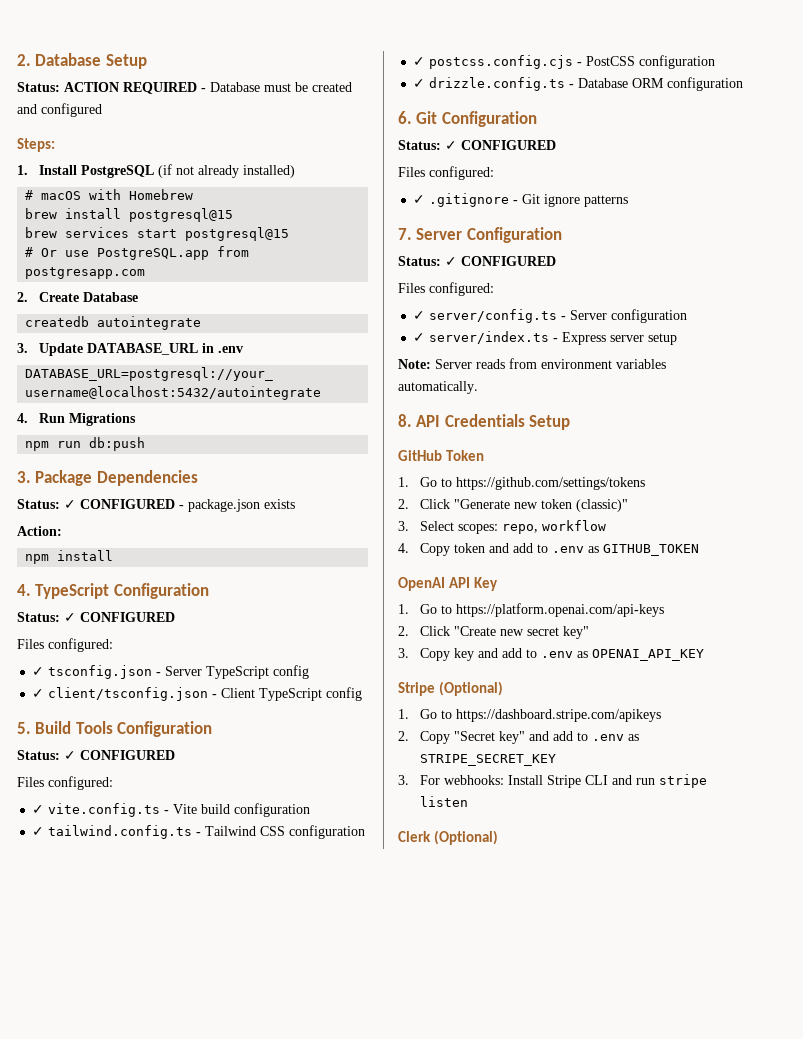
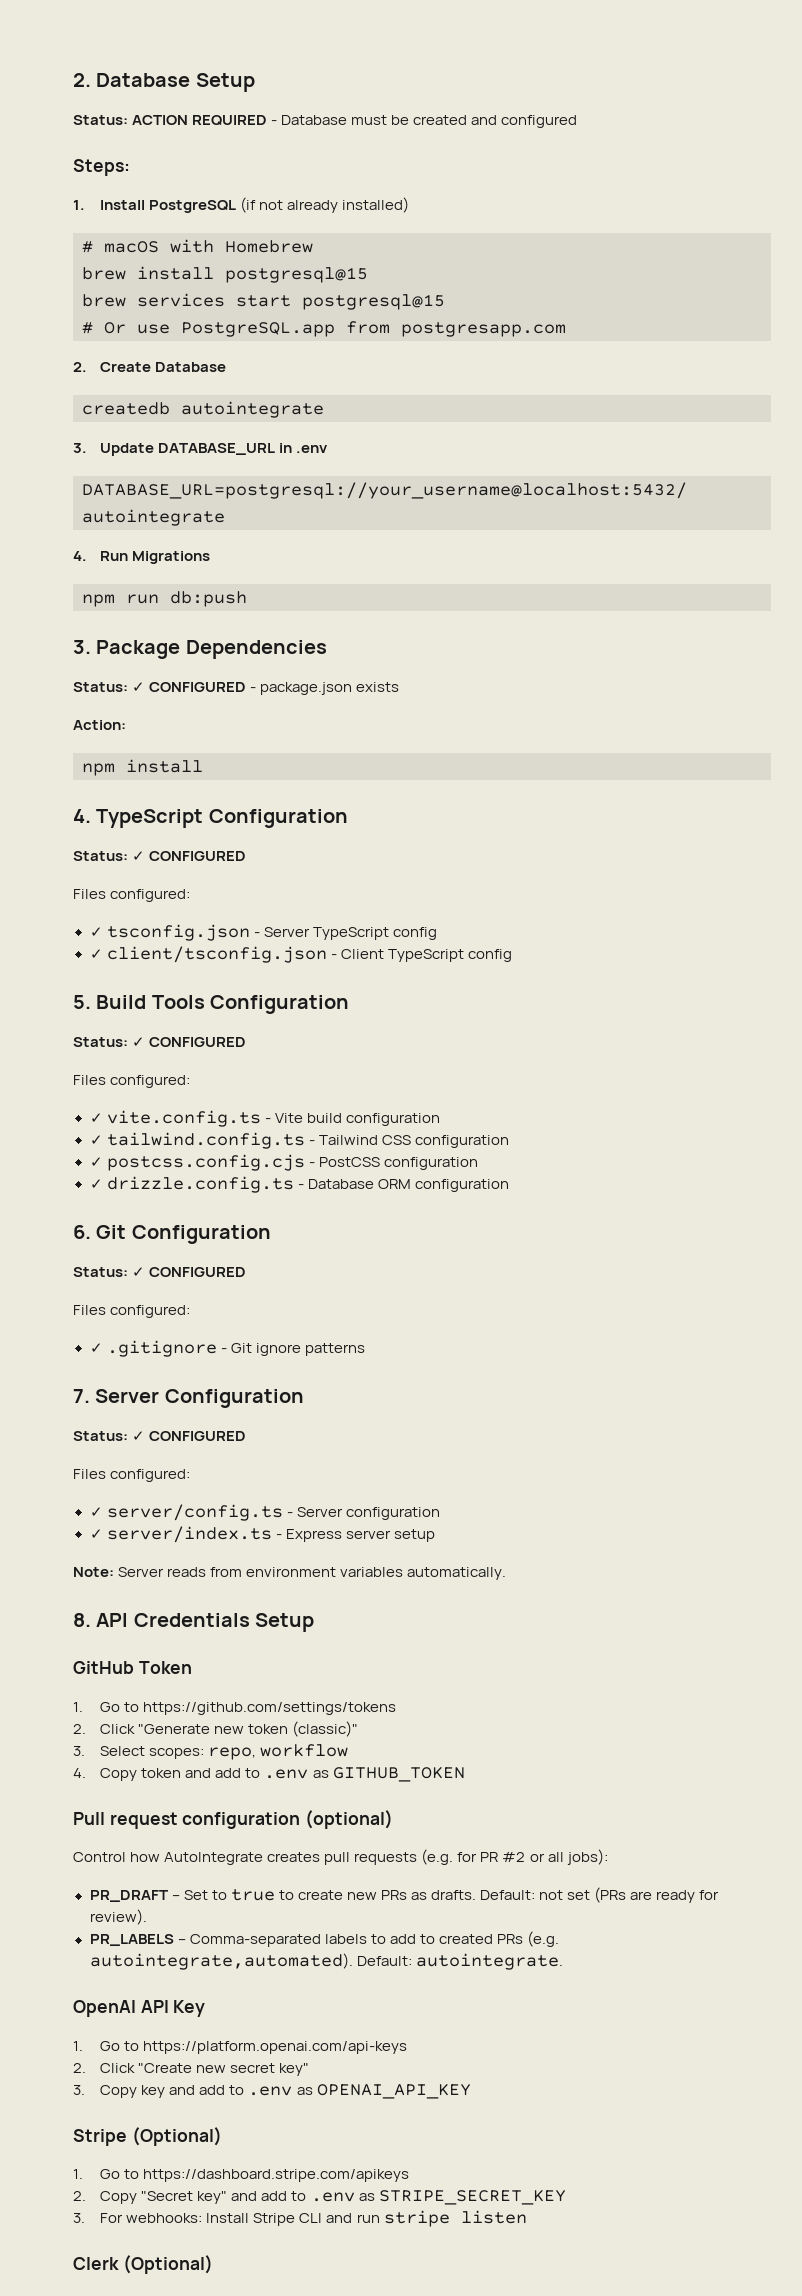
+ Pull request configuration (optional)
+ Control how AutoIntegrate creates pull requests (e.g. for PR #2 or all jobs):
+ PR_DRAFT – Set to true to create new PRs as drafts. Default: not set (PRs are ready for review).
+ PR_LABELS – Comma-separated labels to add to created PRs (e.g. autointegrate,automated). Default: autointegrate.

